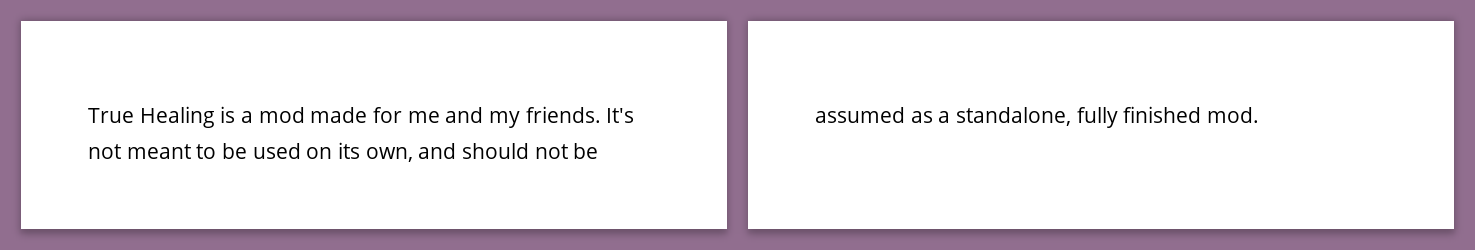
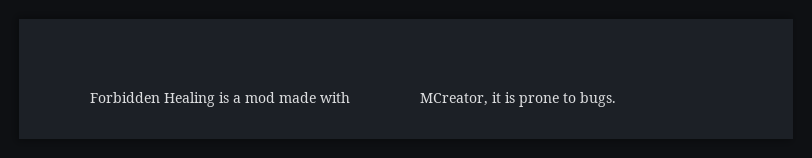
- True Healing is a mod made for me and my friends. It's not meant to be used on its own, and should not be assumed as a standalone, fully finished mod.
+ Forbidden Healing is a mod made with MCreator, it is prone to bugs.

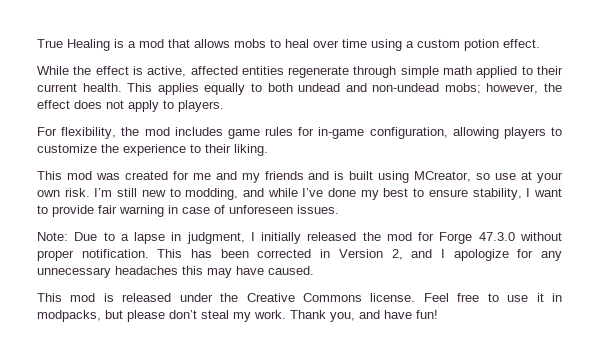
- Forbidden Healing is a mod made with MCreator, it is prone to bugs.
+ True Healing is a mod that allows mobs to heal over time using a custom potion effect.
+ While the effect is active, affected entities regenerate through simple math applied to their current health. This applies equally to both undead and non-undead mobs; however, the effect does not apply to players.
+ For flexibility, the mod includes game rules for in-game configuration, allowing players to customize the experience to their liking.
+ This mod was created for me and my friends and is built using MCreator, so use at your own risk. I’m still new to modding, and while I’ve done my best to ensure stability, I want to provide fair warning in case of unforeseen issues.
+ Note: Due to a lapse in judgment, I initially released the mod for Forge 47.3.0 without proper notification. This has been corrected in Version 2, and I apologize for any unnecessary headaches this may have caused.
+ This mod is released under the Creative Commons license. Feel free to use it in modpacks, but please don’t steal my work. Thank you, and have fun!

